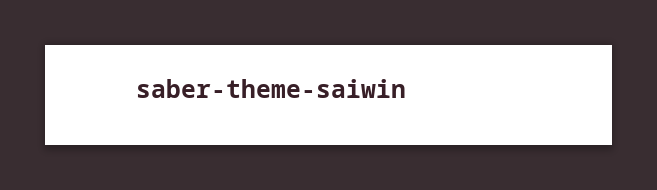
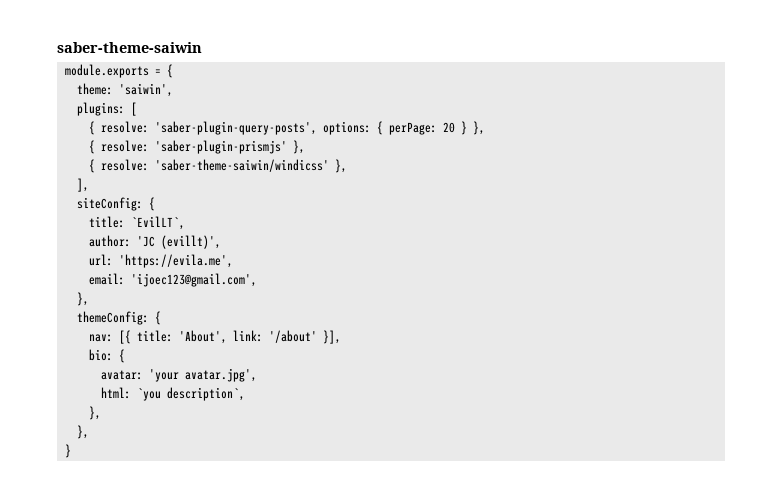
+ module.exports = {
+ theme: 'saiwin',
+ plugins: [
+ { resolve: 'saber-plugin-query-posts', options: { perPage: 20 } },
+ { resolve: 'saber-plugin-prismjs' },
+ { resolve: 'saber-theme-saiwin/windicss' },
+ ],
+ siteConfig: {
+ title: `EvilLT`,
+ author: 'JC (evillt)',
+ url: 'https://evila.me',
+ email: 'ijoec123@gmail.com',
+ },
+ themeConfig: {
+ nav: [{ title: 'About', link: '/about' }],
+ bio: {
+ avatar: 'your avatar.jpg',
+ html: `you description`,
+ },
+ },
+ }

